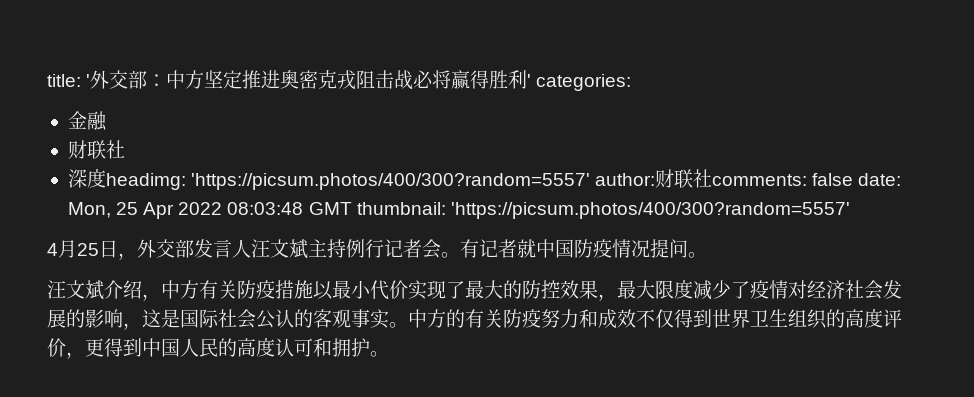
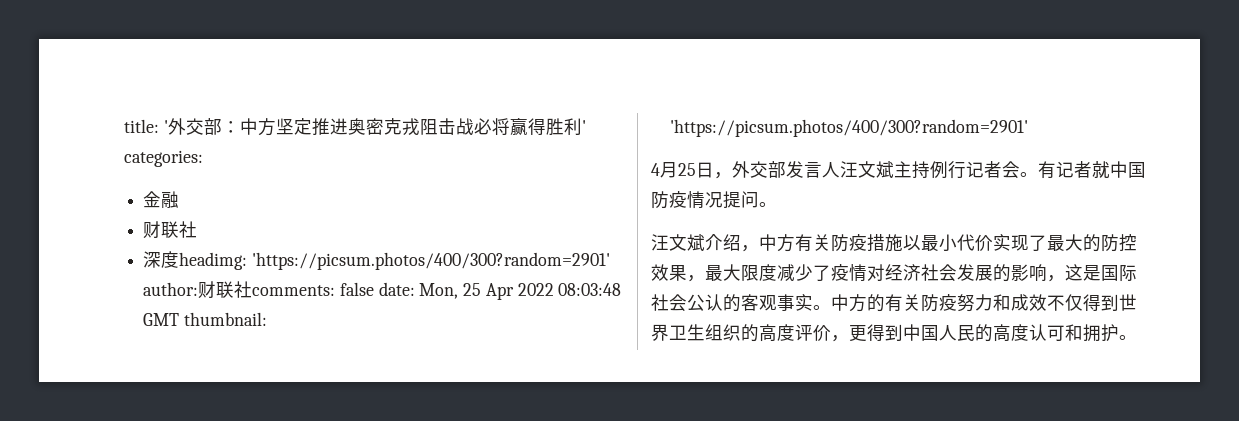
- 深度headimg: 'https://picsum.photos/400/300?random=5557' author:财联社comments: false date: Mon, 25 Apr 2022 08:03:48 GMT thumbnail: 'https://picsum.photos/400/300?random=5557'
+ 深度headimg: 'https://picsum.photos/400/300?random=2901' author:财联社comments: false date: Mon, 25 Apr 2022 08:03:48 GMT thumbnail: 'https://picsum.photos/400/300?random=2901'

